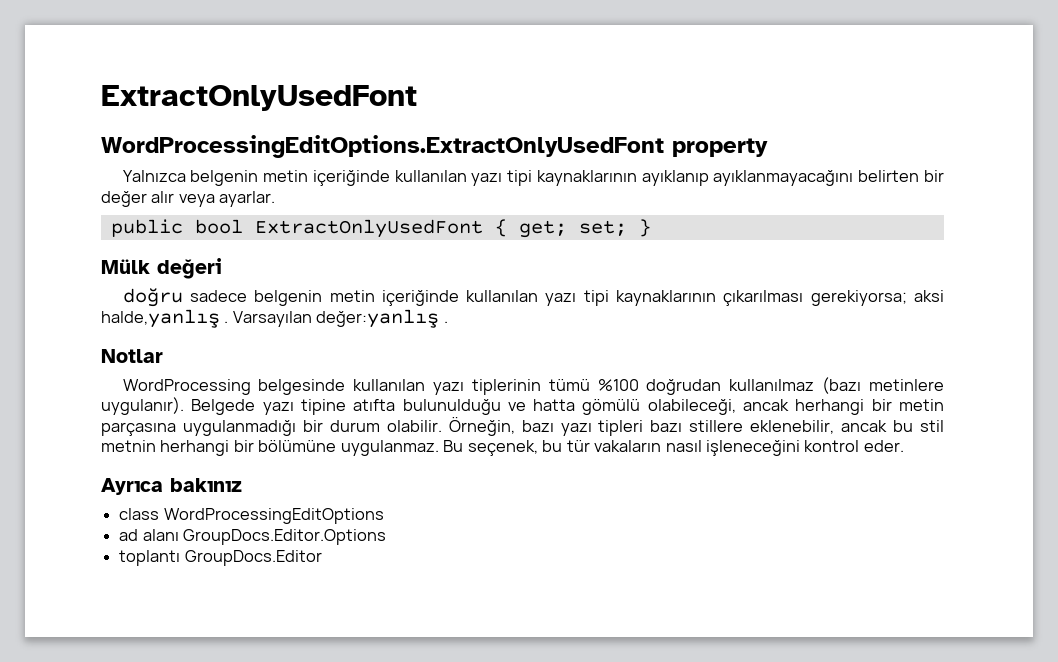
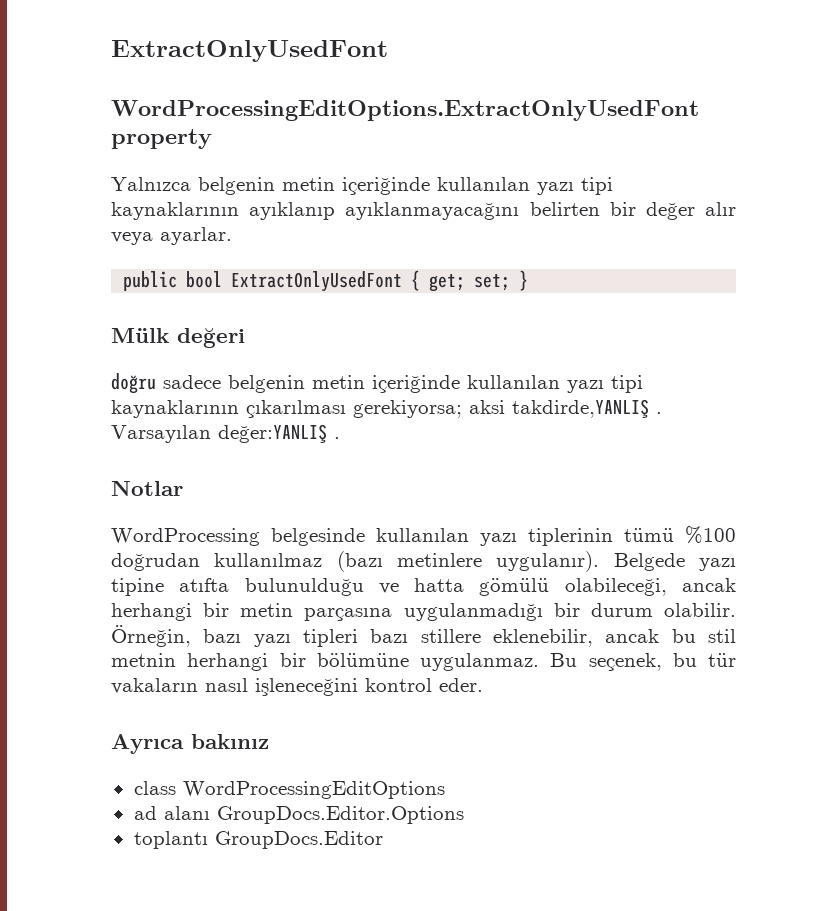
- doğru sadece belgenin metin içeriğinde kullanılan yazı tipi kaynaklarının çıkarılması gerekiyorsa; aksi halde,yanlış .
+ doğru sadece belgenin metin içeriğinde kullanılan yazı tipi kaynaklarının çıkarılması gerekiyorsa; aksi takdirde,YANLIŞ .
- Varsayılan değer:yanlış .
+ Varsayılan değer:YANLIŞ .

